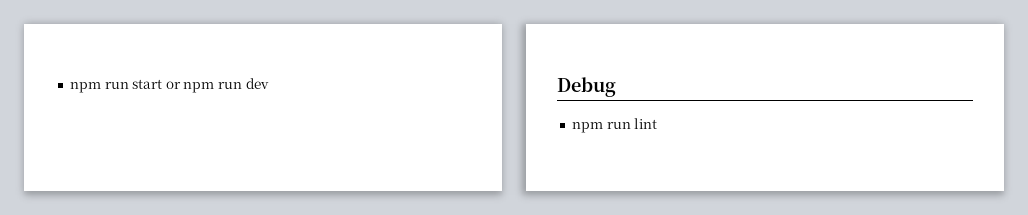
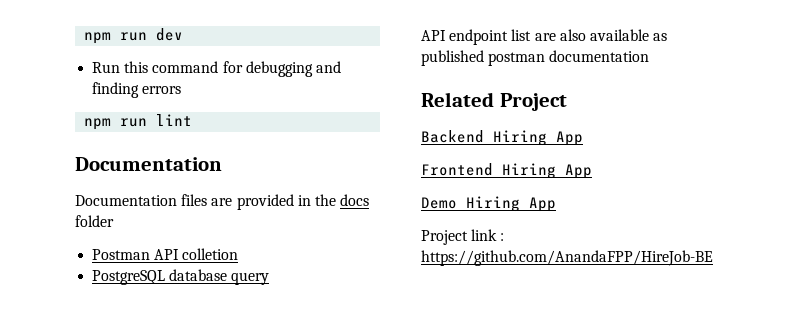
- npm run start or npm run dev
- Debug
+ npm run dev
+ Run this command for debugging and finding errors
  npm run lint
+ Documentation
+ Documentation files are provided in the docs folder
+ Postman API colletion
+ PostgreSQL database query
+ API endpoint list are also available as published postman documentation
+ Related Project
+ Backend Hiring App
+ Frontend Hiring App
+ Demo Hiring App
+ Project link : https://github.com/AnandaFPP/HireJob-BE

